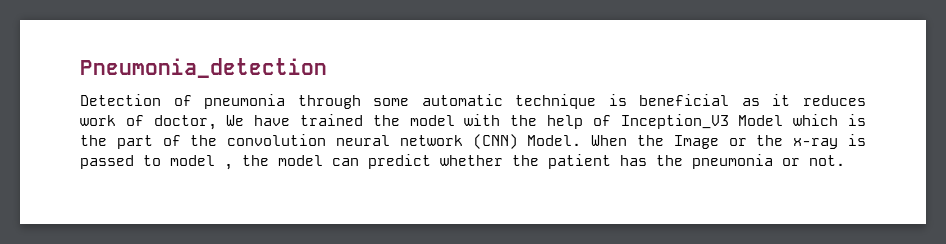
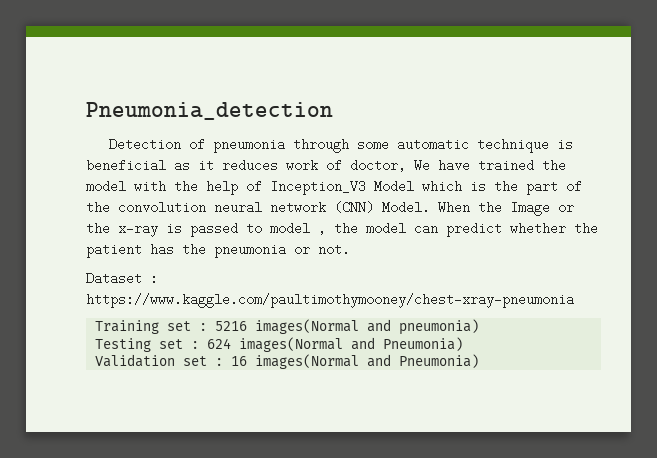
+ Dataset : https://www.kaggle.com/paultimothymooney/chest-xray-pneumonia
+ Training set : 5216 images(Normal and pneumonia)
+ Testing set : 624 images(Normal and Pneumonia)
+ Validation set : 16 images(Normal and Pneumonia)

